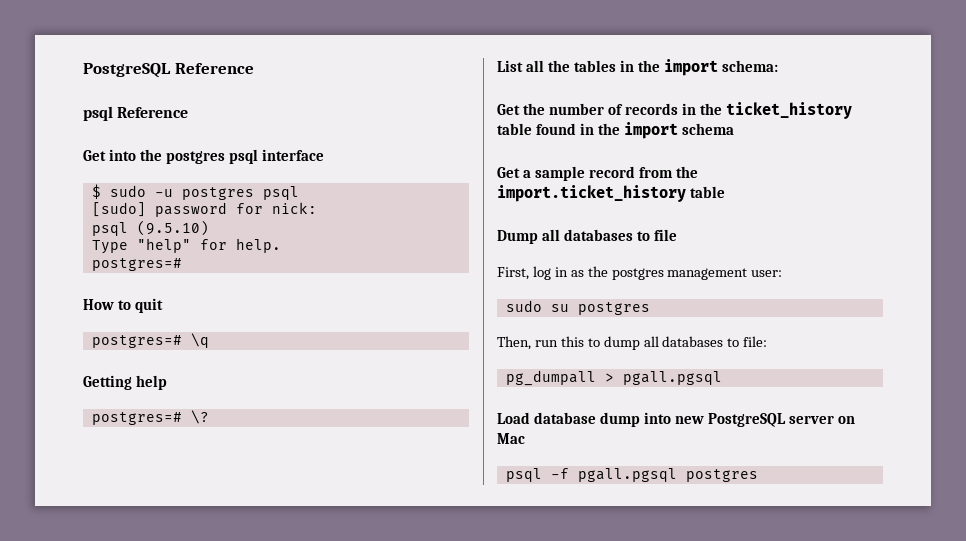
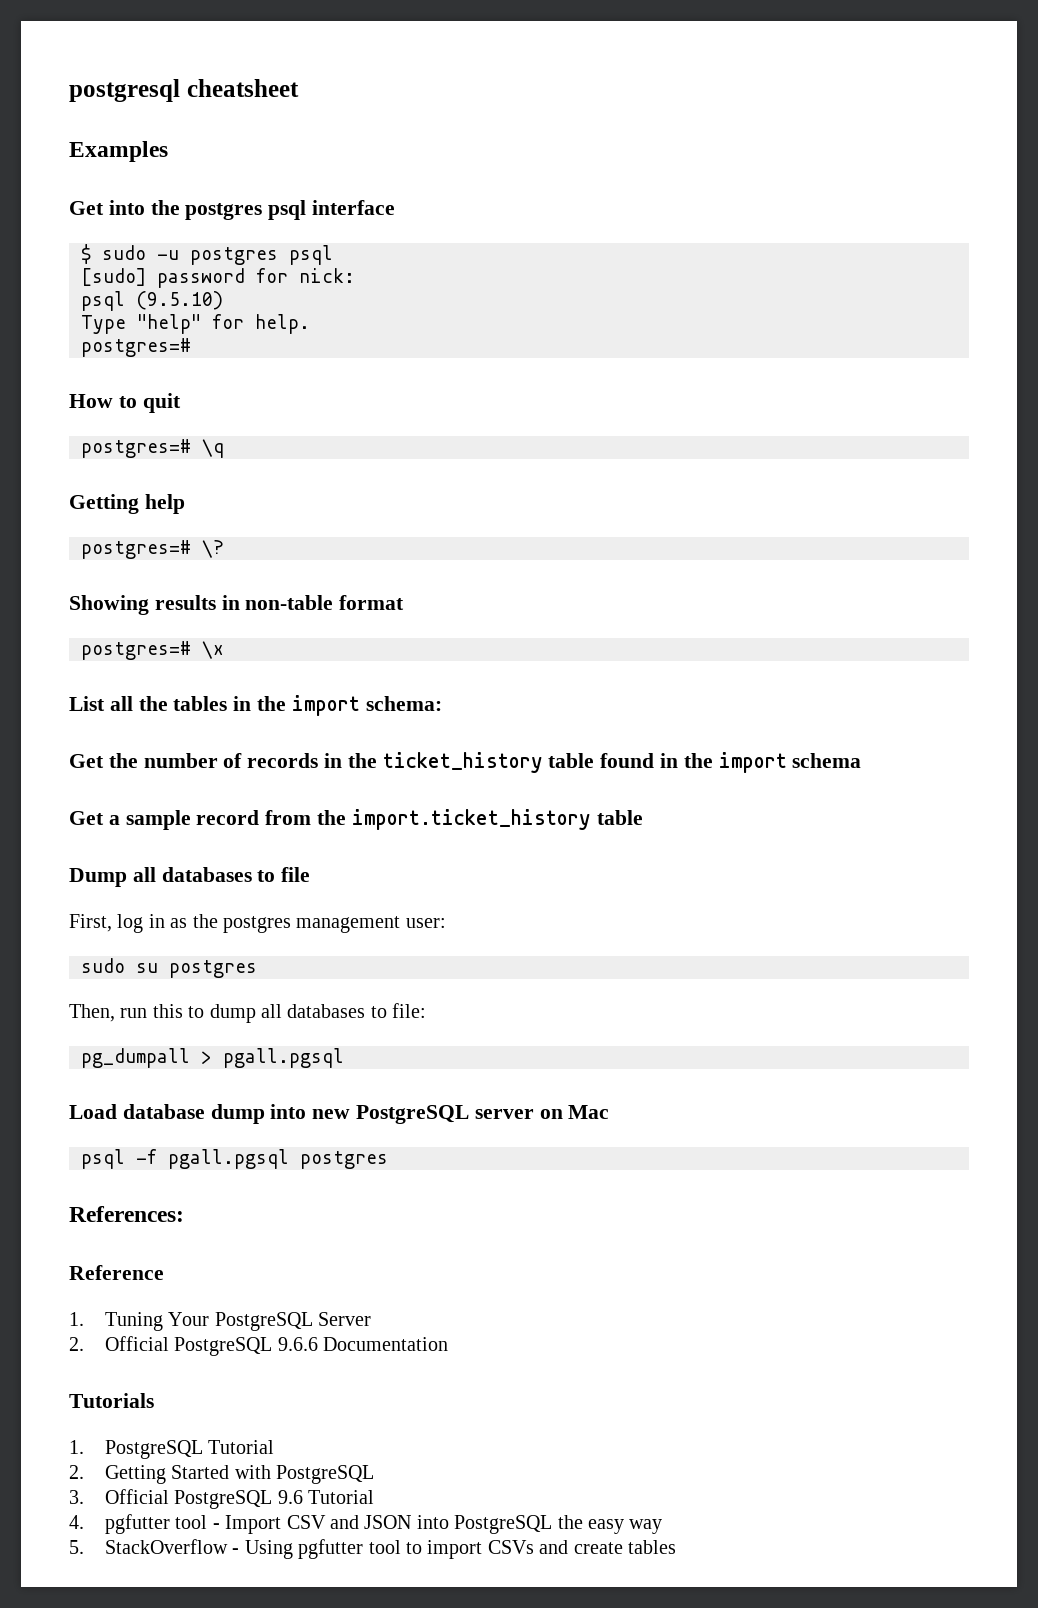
- PostgreSQL Reference
- psql Reference
+ postgresql cheatsheet
+ Examples
+ Showing results in non-table format
+ postgres=# \x
+ References:
+ Reference
+ 1. Tuning Your PostgreSQL Server
+ 2. Official PostgreSQL 9.6.6 Documentation
+ Tutorials
+ 1. PostgreSQL Tutorial
+ 2. Getting Started with PostgreSQL
+ 3. Official PostgreSQL 9.6 Tutorial
+ 4. pgfutter tool - Import CSV and JSON into PostgreSQL the easy way
+ 5. StackOverflow - Using pgfutter tool to import CSVs and create tables

